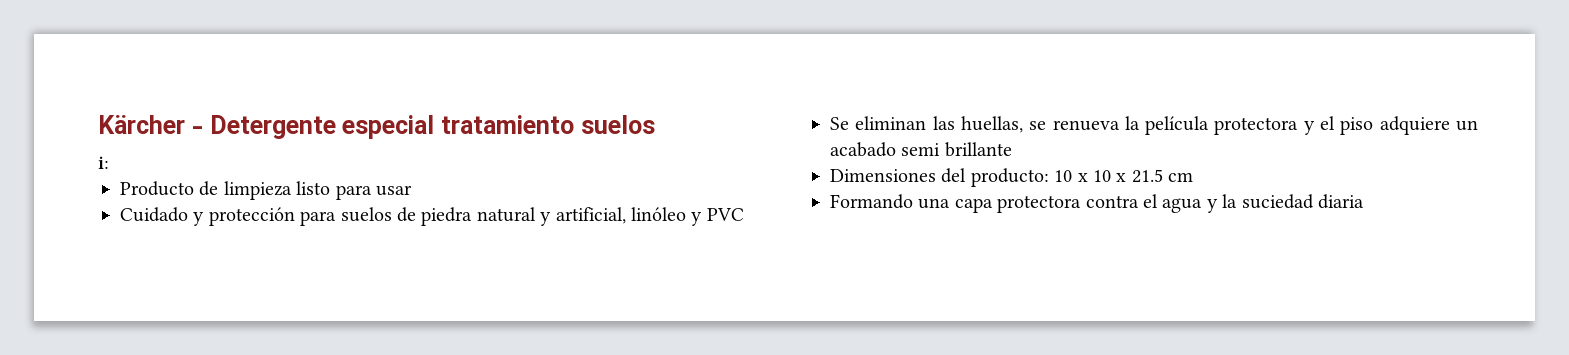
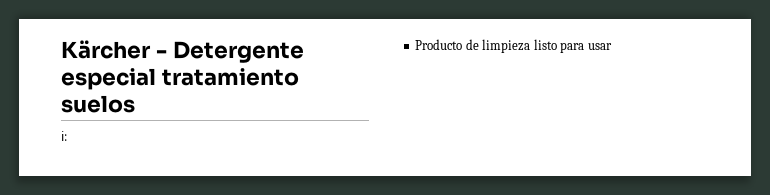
- Cuidado y protección para suelos de piedra natural y artificial, linóleo y PVC
- Se eliminan las huellas, se renueva la película protectora y el piso adquiere un acabado semi brillante
- Dimensiones del producto: 10 x 10 x 21.5 cm
- Formando una capa protectora contra el agua y la suciedad diaria

